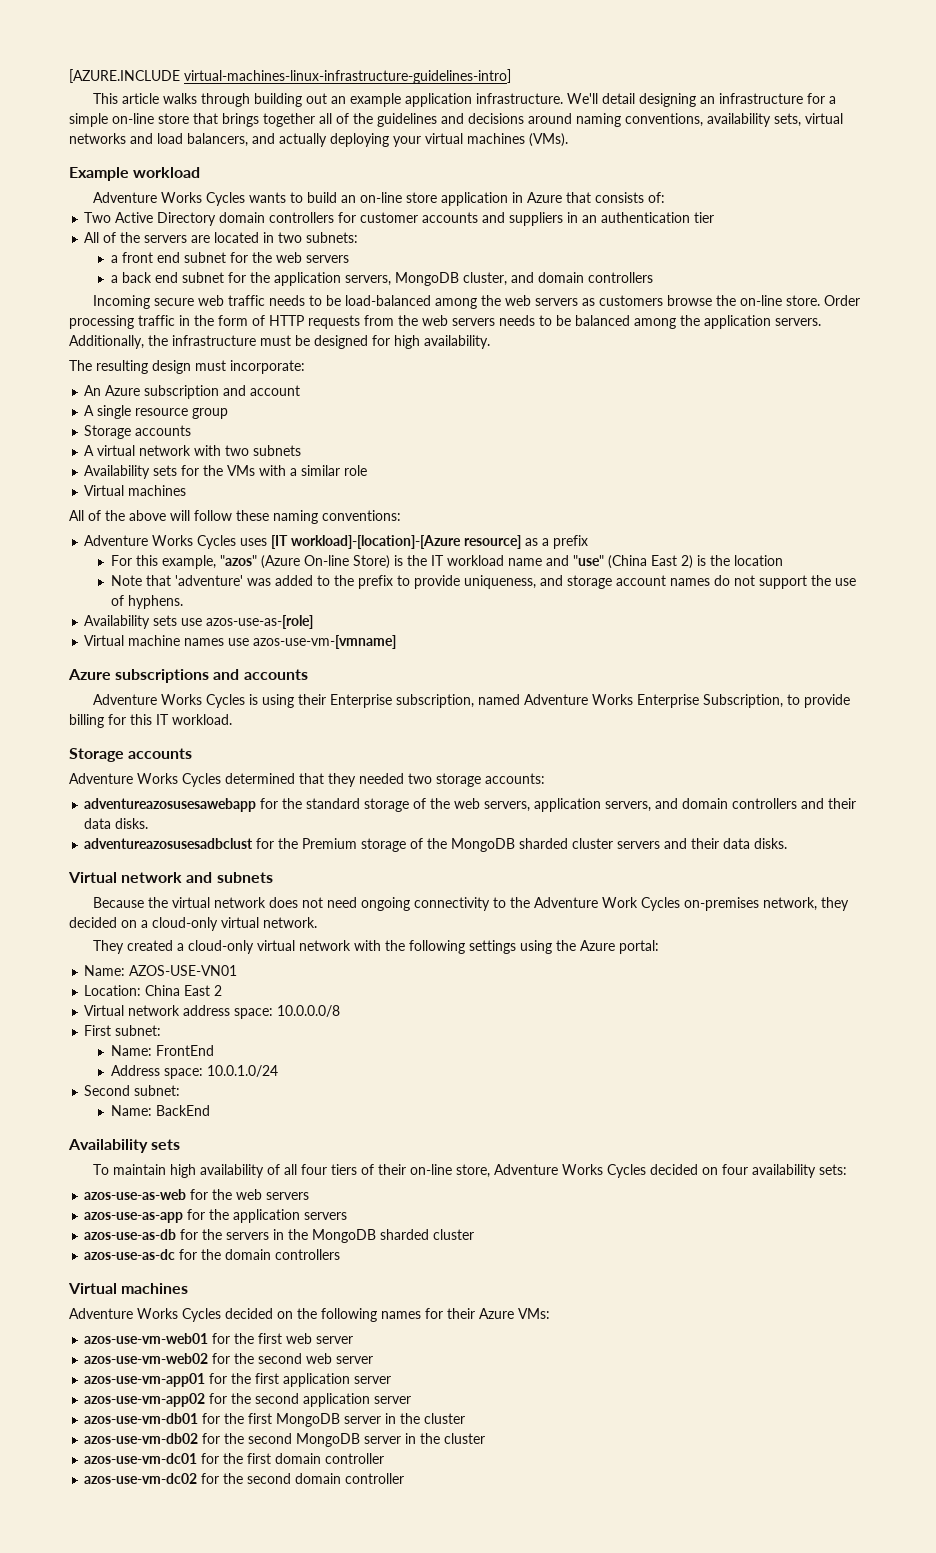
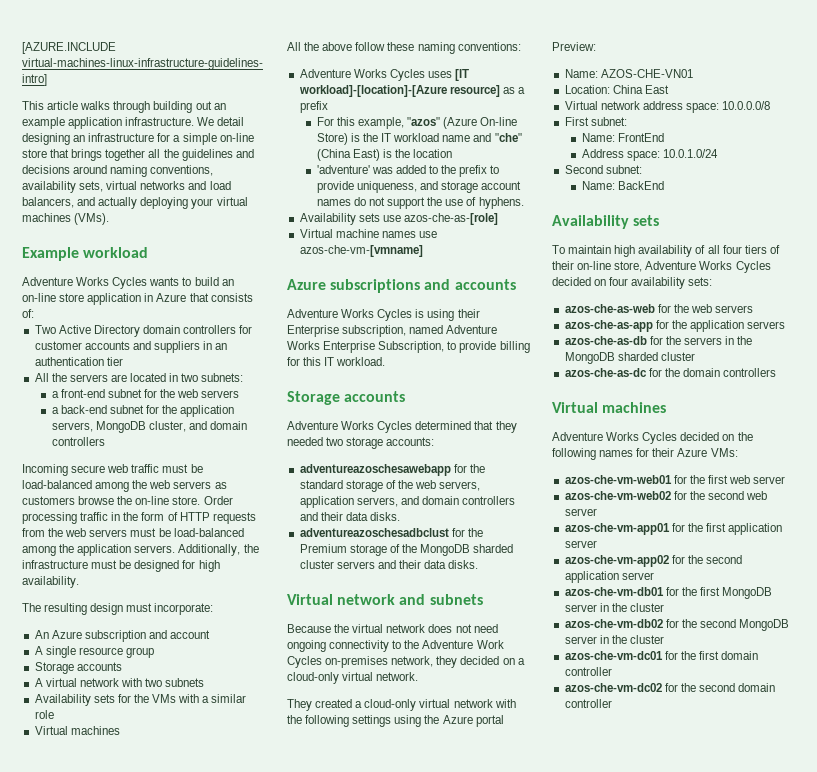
- We'll detail designing an infrastructure for a simple on-line store that brings together all of the guidelines and decisions around naming conventions, availability sets, virtual networks and load balancers, and actually deploying your virtual machines (VMs).
+ We detail designing an infrastructure for a simple on-line store that brings together all the guidelines and decisions around naming conventions, availability sets, virtual networks and load balancers, and actually deploying your virtual machines (VMs).
- All of the servers are located in two subnets:
+ All the servers are located in two subnets:
- a front end subnet for the web servers
+ a front-end subnet for the web servers
- a back end subnet for the application servers, MongoDB cluster, and domain controllers
+ a back-end subnet for the application servers, MongoDB cluster, and domain controllers
- Incoming secure web traffic needs to be load-balanced among the web servers as customers browse the on-line store.
+ Incoming secure web traffic must be load-balanced among the web servers as customers browse the on-line store.
- Order processing traffic in the form of HTTP requests from the web servers needs to be balanced among the application servers.
+ Order processing traffic in the form of HTTP requests from the web servers must be load-balanced among the application servers.
- All of the above will follow these naming conventions:
+ All the above follow these naming conventions:
- For this example, "azos" (Azure On-line Store) is the IT workload name and "use" (China East 2) is the location
+ For this example, "azos" (Azure On-line Store) is the IT workload name and "che" (China East) is the location
- Note that 'adventure' was added to the prefix to provide uniqueness, and storage account names do not support the use of hyphens.
+ 'adventure' was added to the prefix to provide uniqueness, and storage account names do not support the use of hyphens.
- Availability sets use azos-use-as-[role]
+ Availability sets use azos-che-as-[role]
- Virtual machine names use azos-use-vm-[vmname]
+ Virtual machine names use azos-che-vm-[vmname]
- adventureazosusesawebapp for the standard storage of the web servers, application servers, and domain controllers and their data disks.
+ adventureazoschesawebapp for the standard storage of the web servers, application servers, and domain controllers and their data disks.
- adventureazosusesadbclust for the Premium storage of the MongoDB sharded cluster servers and their data disks.
+ adventureazoschesadbclust for the Premium storage of the MongoDB sharded cluster servers and their data disks.
- They created a cloud-only virtual network with the following settings using the Azure portal:
- Name: AZOS-USE-VN01
+ They created a cloud-only virtual network with the following settings using the Azure portal Preview:
+ Name: AZOS-CHE-VN01
- Location: China East 2
+ Location: China East
- azos-use-as-web for the web servers
- azos-use-as-app for the application servers
+ azos-che-as-web for the web servers
+ azos-che-as-app for the application servers
- azos-use-as-db for the servers in the MongoDB sharded cluster
+ azos-che-as-db for the servers in the MongoDB sharded cluster
- azos-use-as-dc for the domain controllers
+ azos-che-as-dc for the domain controllers
- azos-use-vm-web01 for the first web server
+ azos-che-vm-web01 for the first web server
- azos-use-vm-web02 for the second web server
+ azos-che-vm-web02 for the second web server
- azos-use-vm-app01 for the first application server
+ azos-che-vm-app01 for the first application server
- azos-use-vm-app02 for the second application server
+ azos-che-vm-app02 for the second application server
- azos-use-vm-db01 for the first MongoDB server in the cluster
+ azos-che-vm-db01 for the first MongoDB server in the cluster
- azos-use-vm-db02 for the second MongoDB server in the cluster
+ azos-che-vm-db02 for the second MongoDB server in the cluster
- azos-use-vm-dc01 for the first domain controller
+ azos-che-vm-dc01 for the first domain controller
- azos-use-vm-dc02 for the second domain controller
+ azos-che-vm-dc02 for the second domain controller

